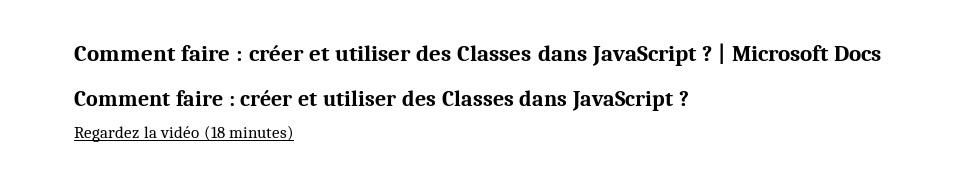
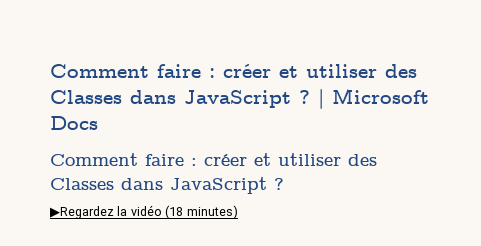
- Regardez la vidéo (18 minutes)
+ ▶Regardez la vidéo (18 minutes)

